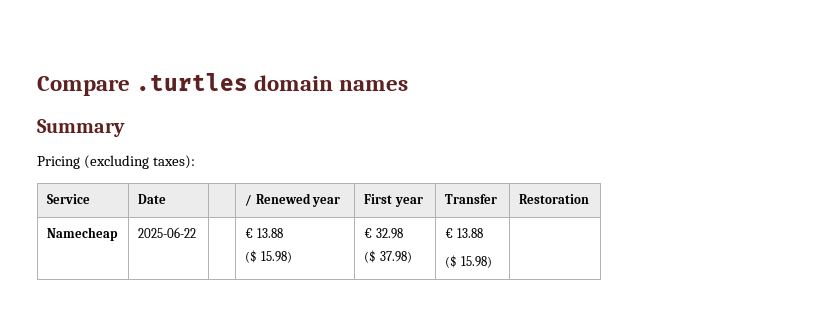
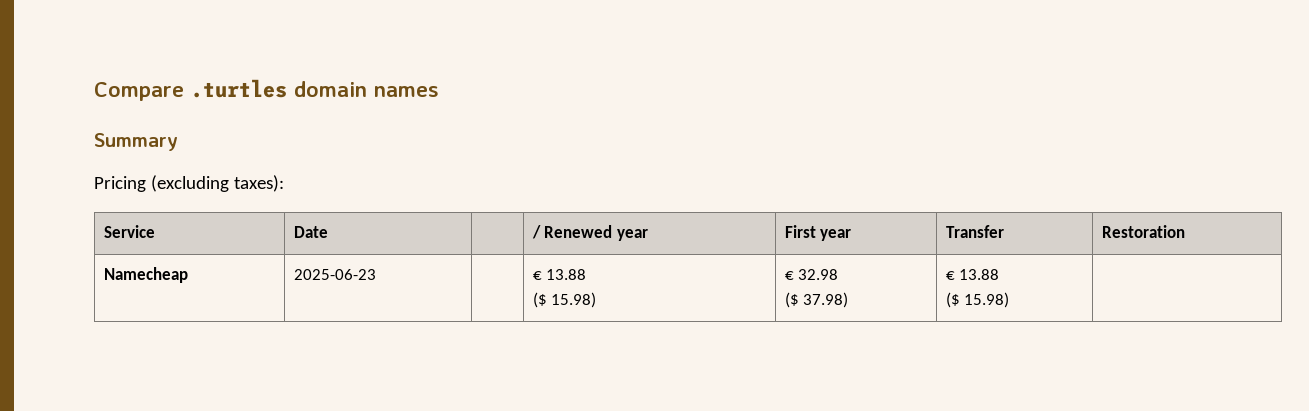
- Namecheap | 2025-06-22 | | € 13.88
+ Namecheap | 2025-06-23 | | € 13.88

